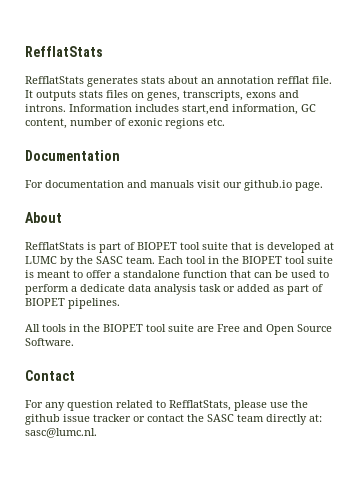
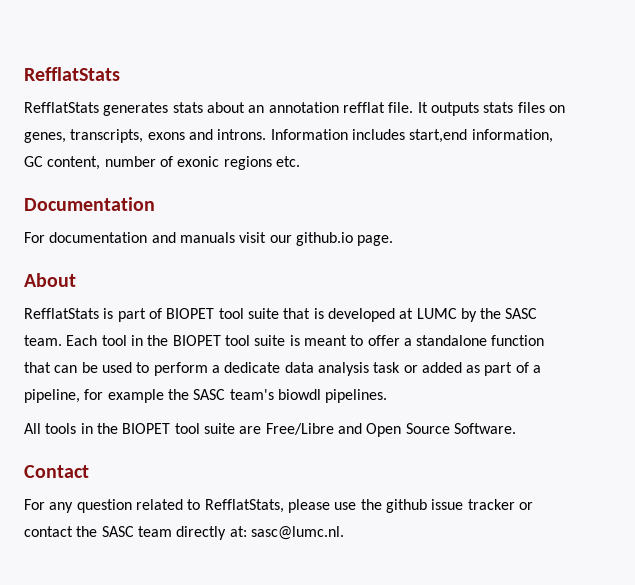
- Each tool in the BIOPET tool suite is meant to offer a standalone function that can be used to perform a dedicate data analysis task or added as part of BIOPET pipelines.
+ Each tool in the BIOPET tool suite is meant to offer a standalone function that can be used to perform a dedicate data analysis task or added as part of a pipeline, for example the SASC team's biowdl pipelines.
- All tools in the BIOPET tool suite are Free and Open Source Software.
+ All tools in the BIOPET tool suite are Free/Libre and Open Source Software.

